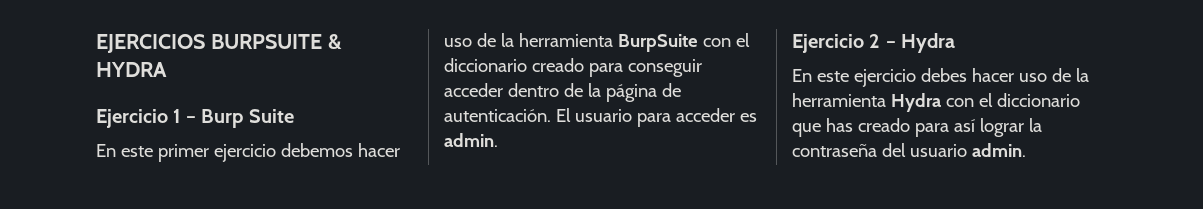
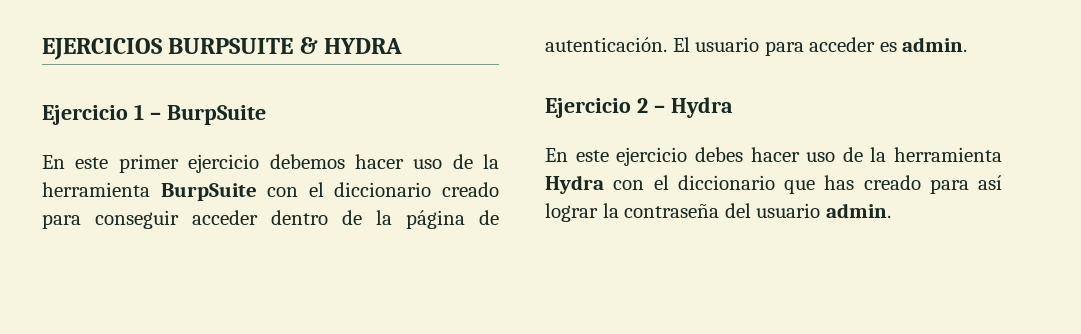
- Ejercicio 1 – Burp Suite
+ Ejercicio 1 – BurpSuite

